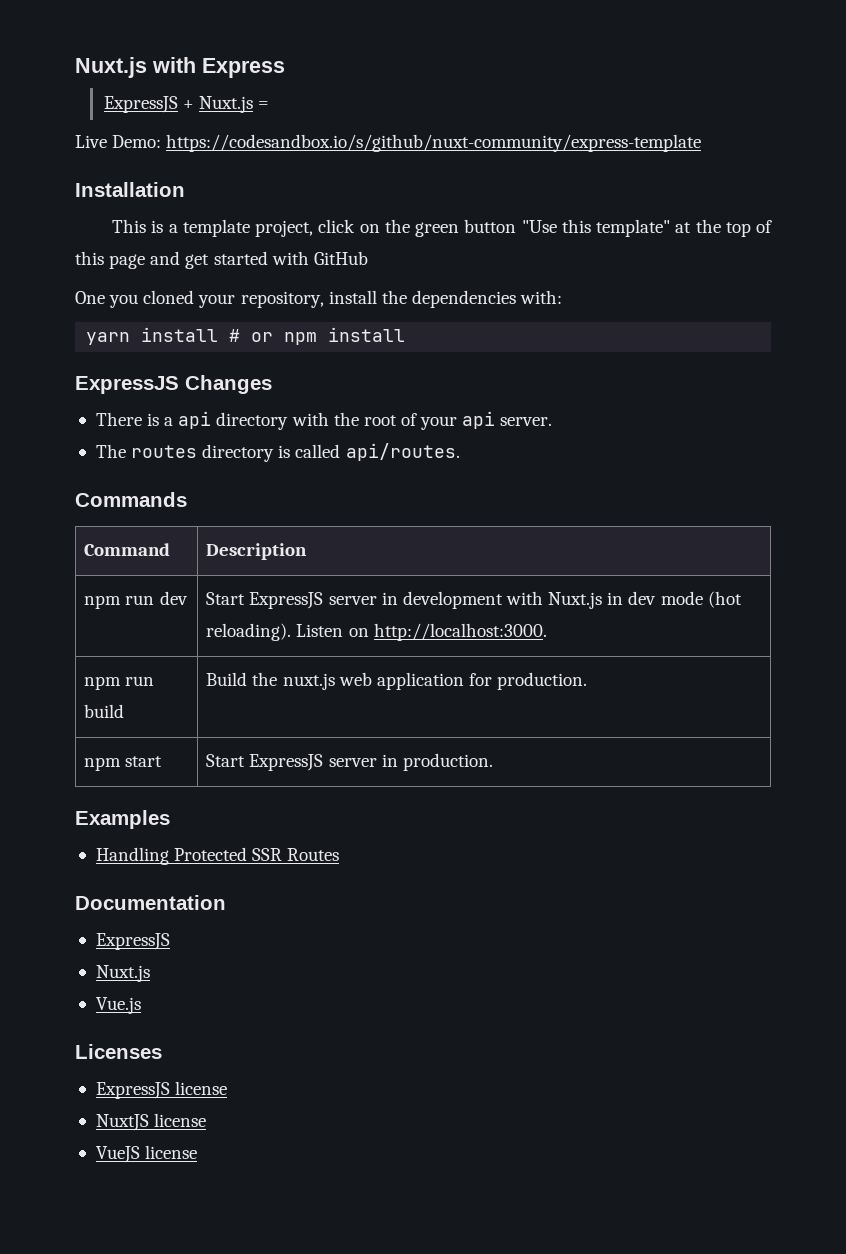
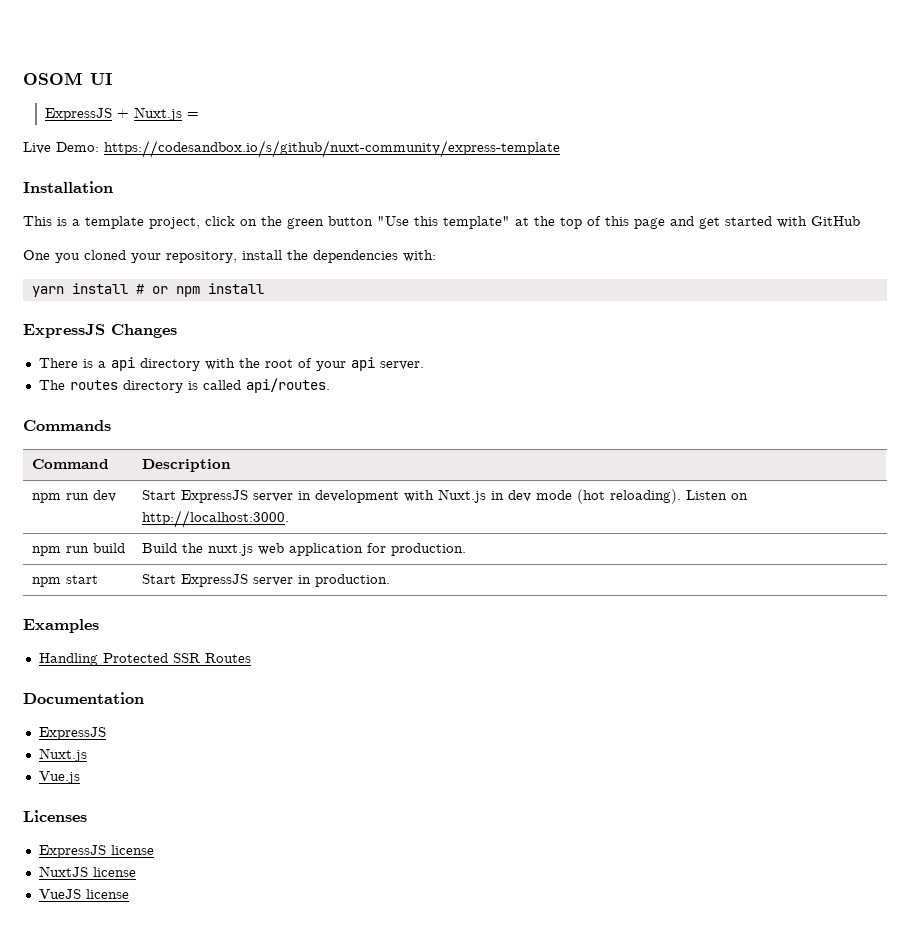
- Nuxt.js with Express
+ OSOM UI

